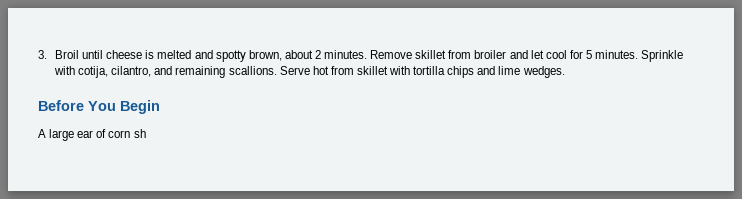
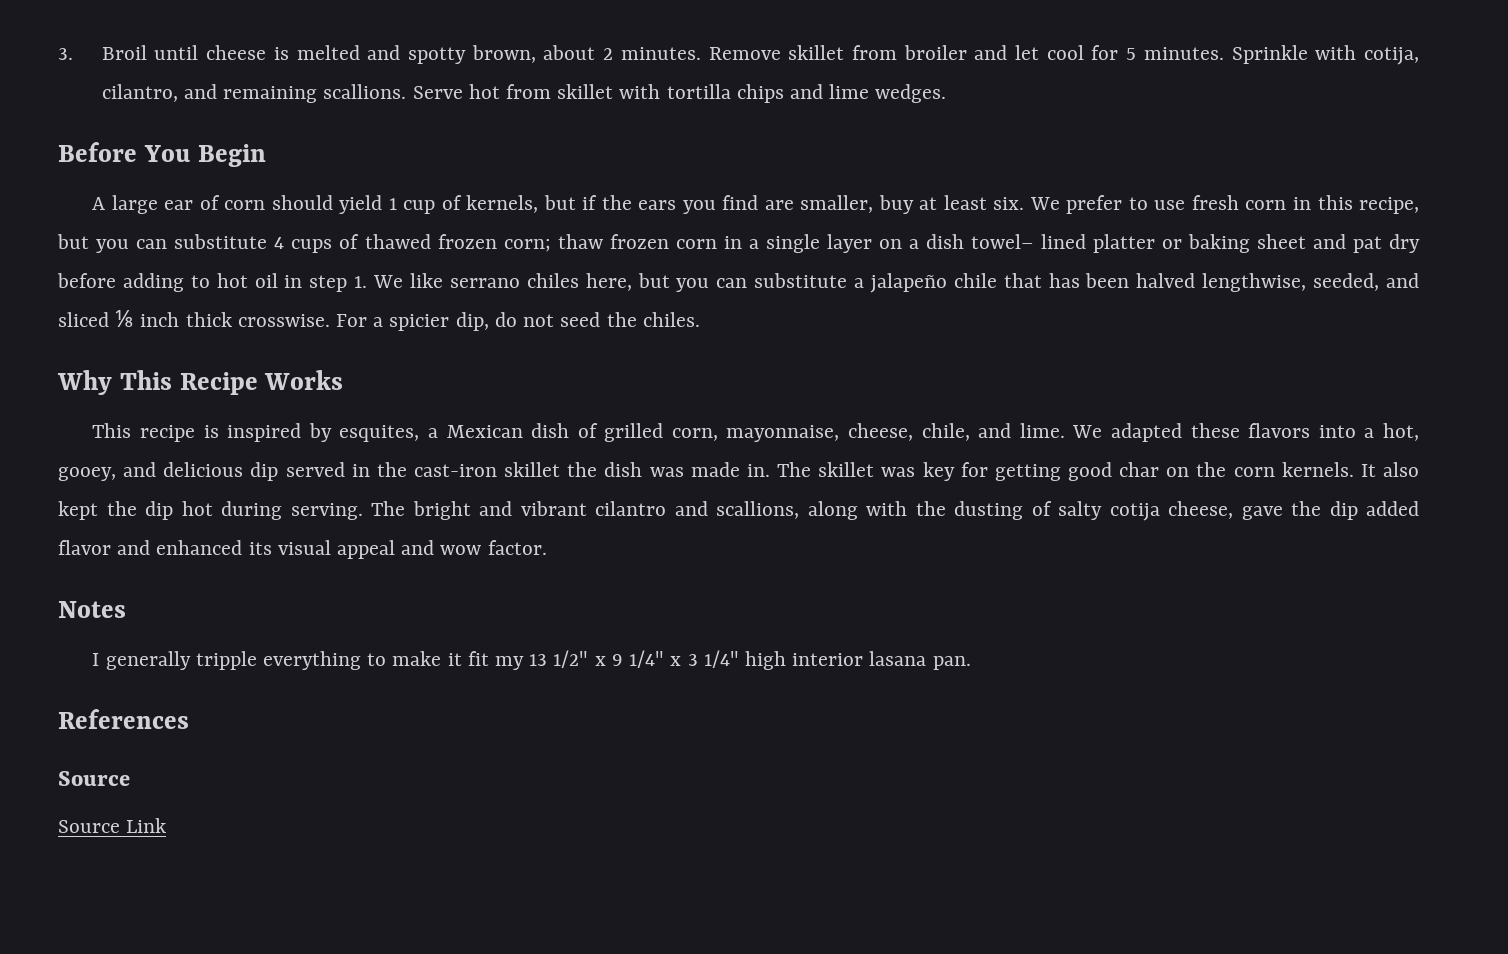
- A large ear of corn sh
+ A large ear of corn should yield 1 cup of kernels, but if the ears you find are smaller, buy at least six. We prefer to use fresh corn in this recipe, but you can substitute 4 cups of thawed frozen corn; thaw frozen corn in a single layer on a dish towel– lined platter or baking sheet and pat dry before adding to hot oil in step 1. We like serrano chiles here, but you can substitute a jalapeño chile that has been halved lengthwise, seeded, and sliced ⅛ inch thick crosswise. For a spicier dip, do not seed the chiles.
+ Why This Recipe Works
+ This recipe is inspired by esquites, a Mexican dish of grilled corn, mayonnaise, cheese, chile, and lime. We adapted these flavors into a hot, gooey, and delicious dip served in the cast-iron skillet the dish was made in. The skillet was key for getting good char on the corn kernels. It also kept the dip hot during serving. The bright and vibrant cilantro and scallions, along with the dusting of salty cotija cheese, gave the dip added flavor and enhanced its visual appeal and wow factor.
+ Notes
+ I generally tripple everything to make it fit my 13 1/2" x 9 1/4" x 3 1/4" high interior lasana pan.
+ References
+ Source
+ Source Link

